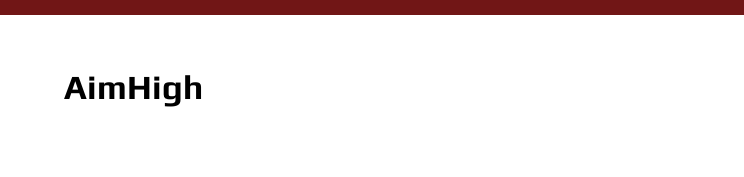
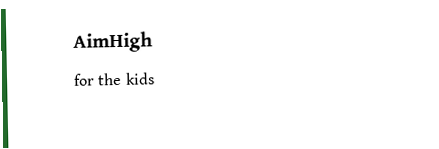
+ for the kids

